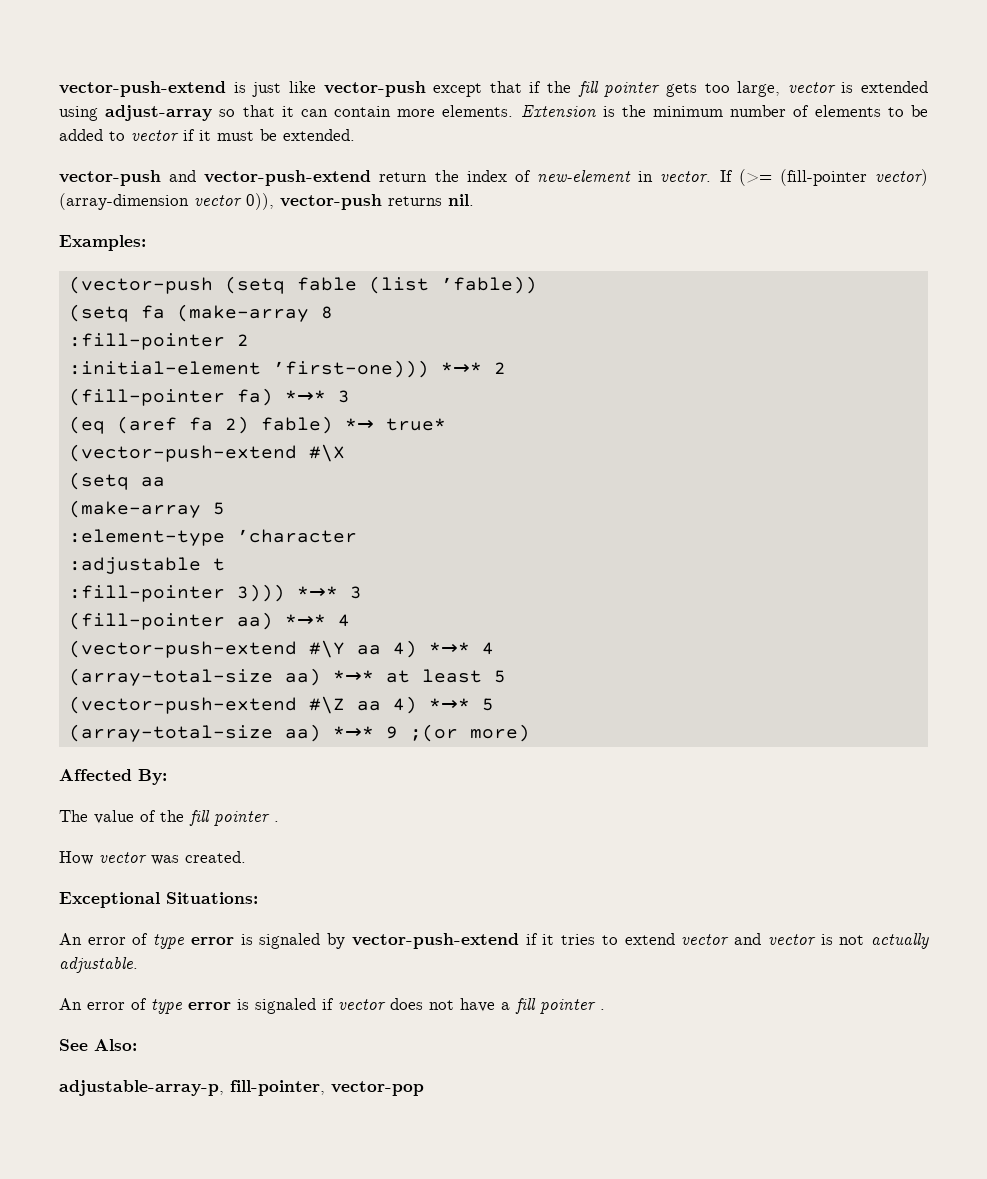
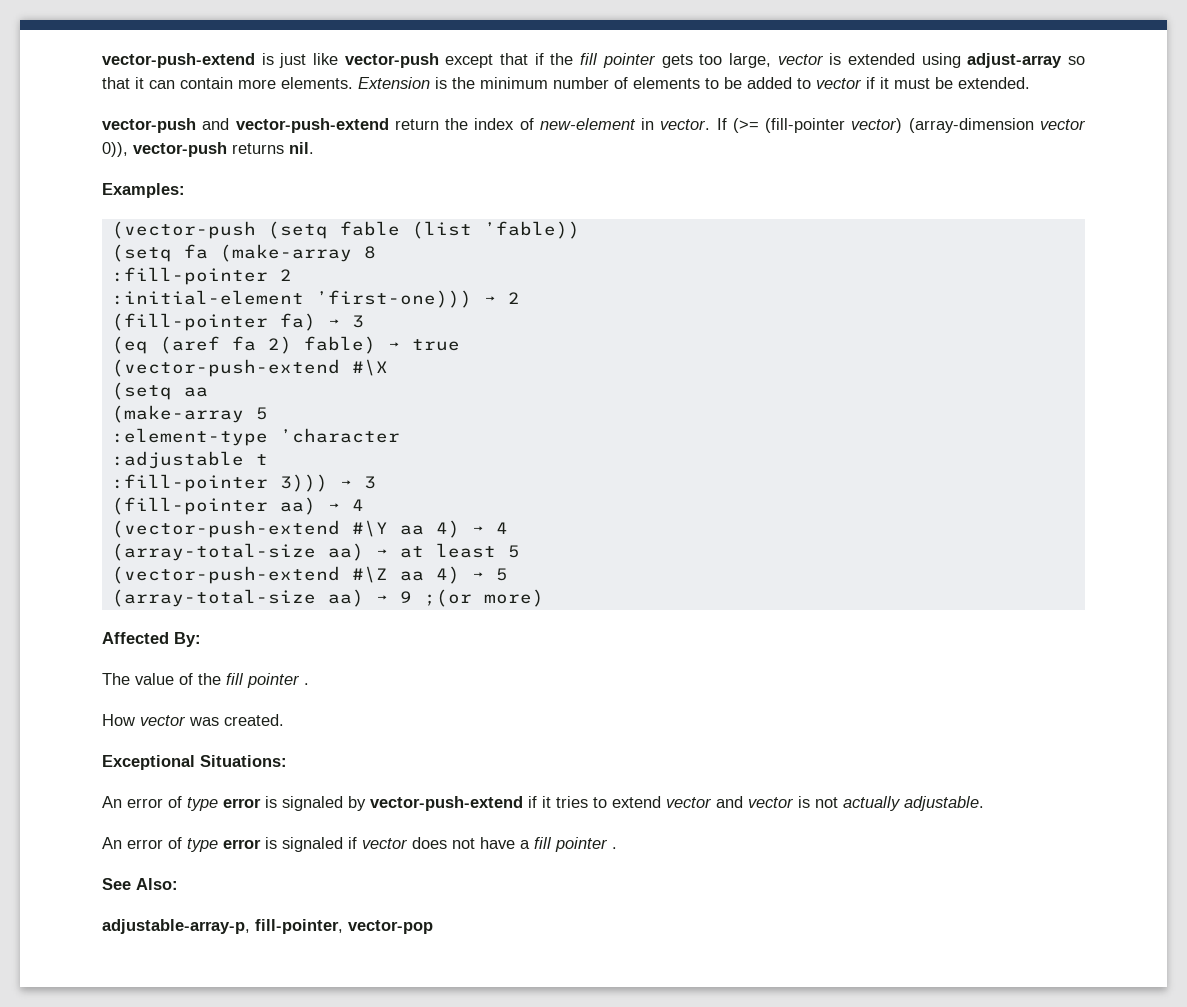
- :initial-element ’first-one))) *→* 2
+ :initial-element ’first-one))) → 2
- (fill-pointer fa) *→* 3
+ (fill-pointer fa) → 3
- (eq (aref fa 2) fable) *→ true*
+ (eq (aref fa 2) fable) → true
- :fill-pointer 3))) *→* 3
+ :fill-pointer 3))) → 3
- (fill-pointer aa) *→* 4
+ (fill-pointer aa) → 4
- (vector-push-extend #\Y aa 4) *→* 4
+ (vector-push-extend #\Y aa 4) → 4
- (array-total-size aa) *→* at least 5
+ (array-total-size aa) → at least 5
- (vector-push-extend #\Z aa 4) *→* 5
+ (vector-push-extend #\Z aa 4) → 5
- (array-total-size aa) *→* 9 ;(or more)
+ (array-total-size aa) → 9 ;(or more)

